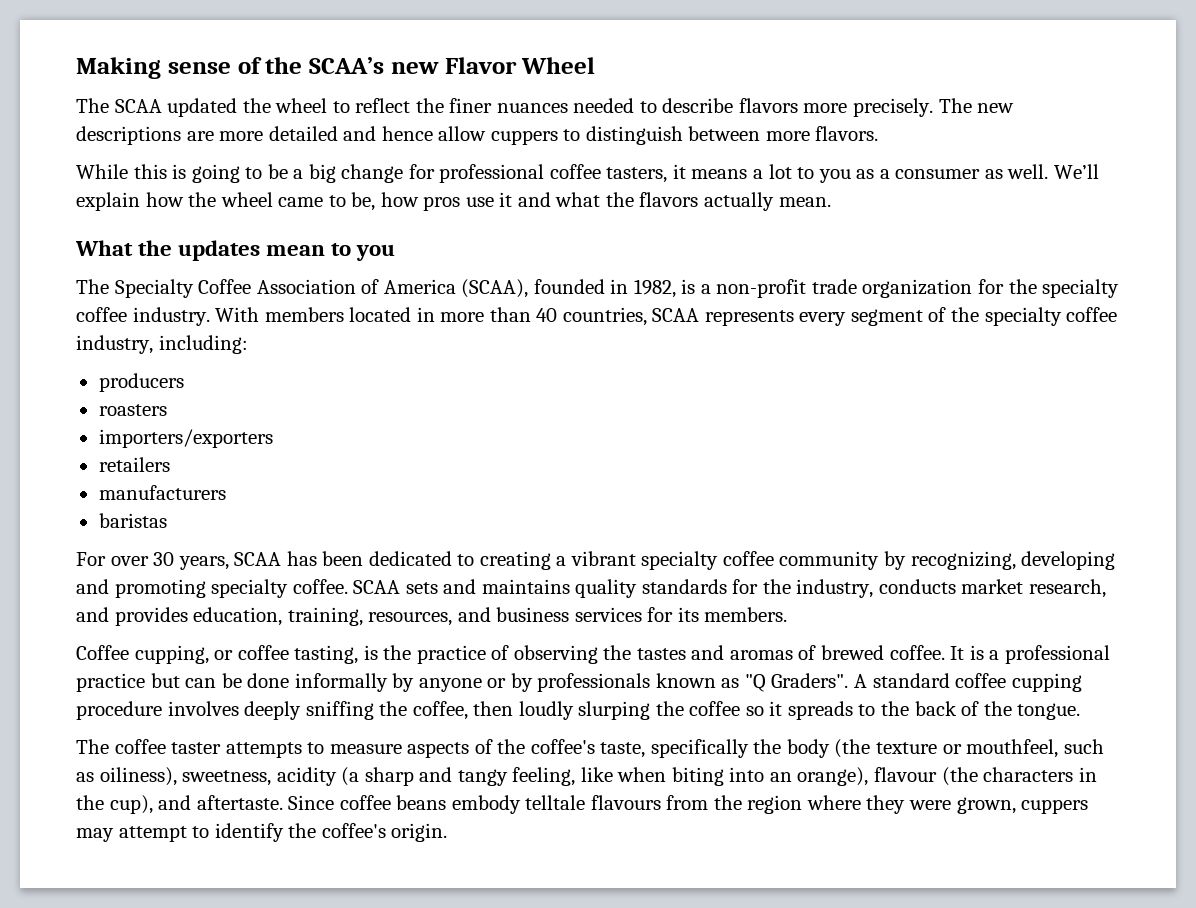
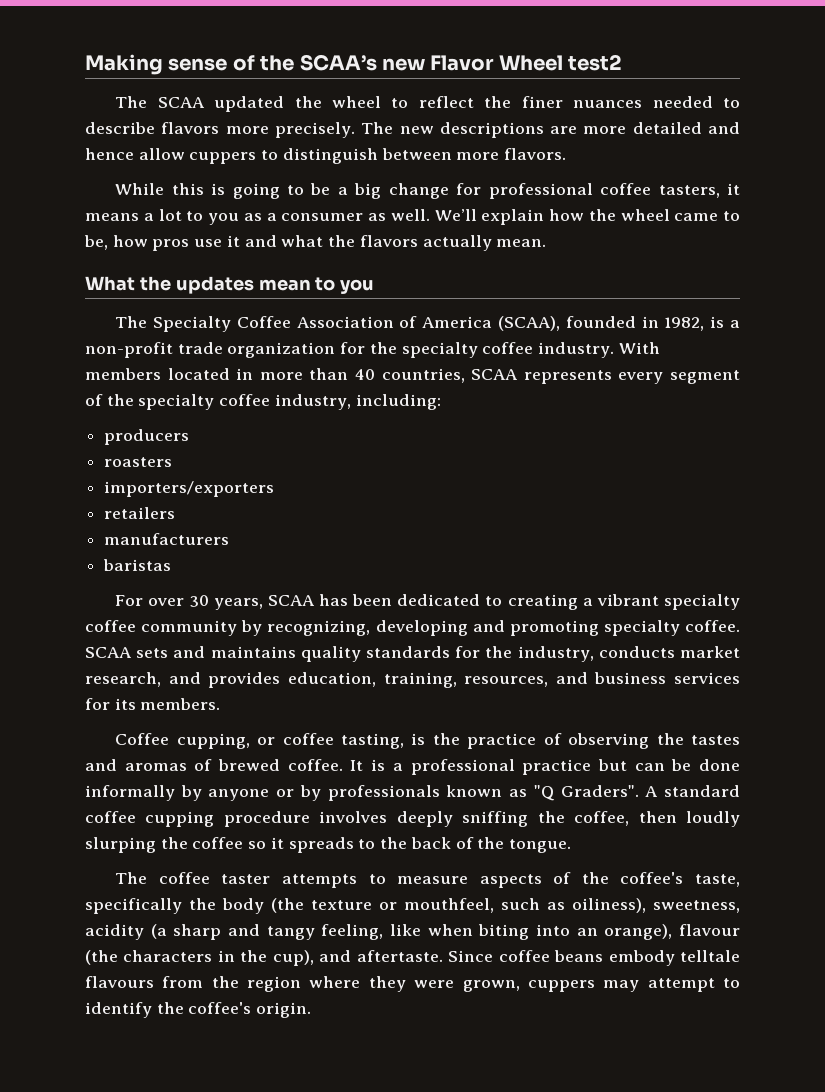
- Making sense of the SCAA’s new Flavor Wheel
+ Making sense of the SCAA’s new Flavor Wheel test2

